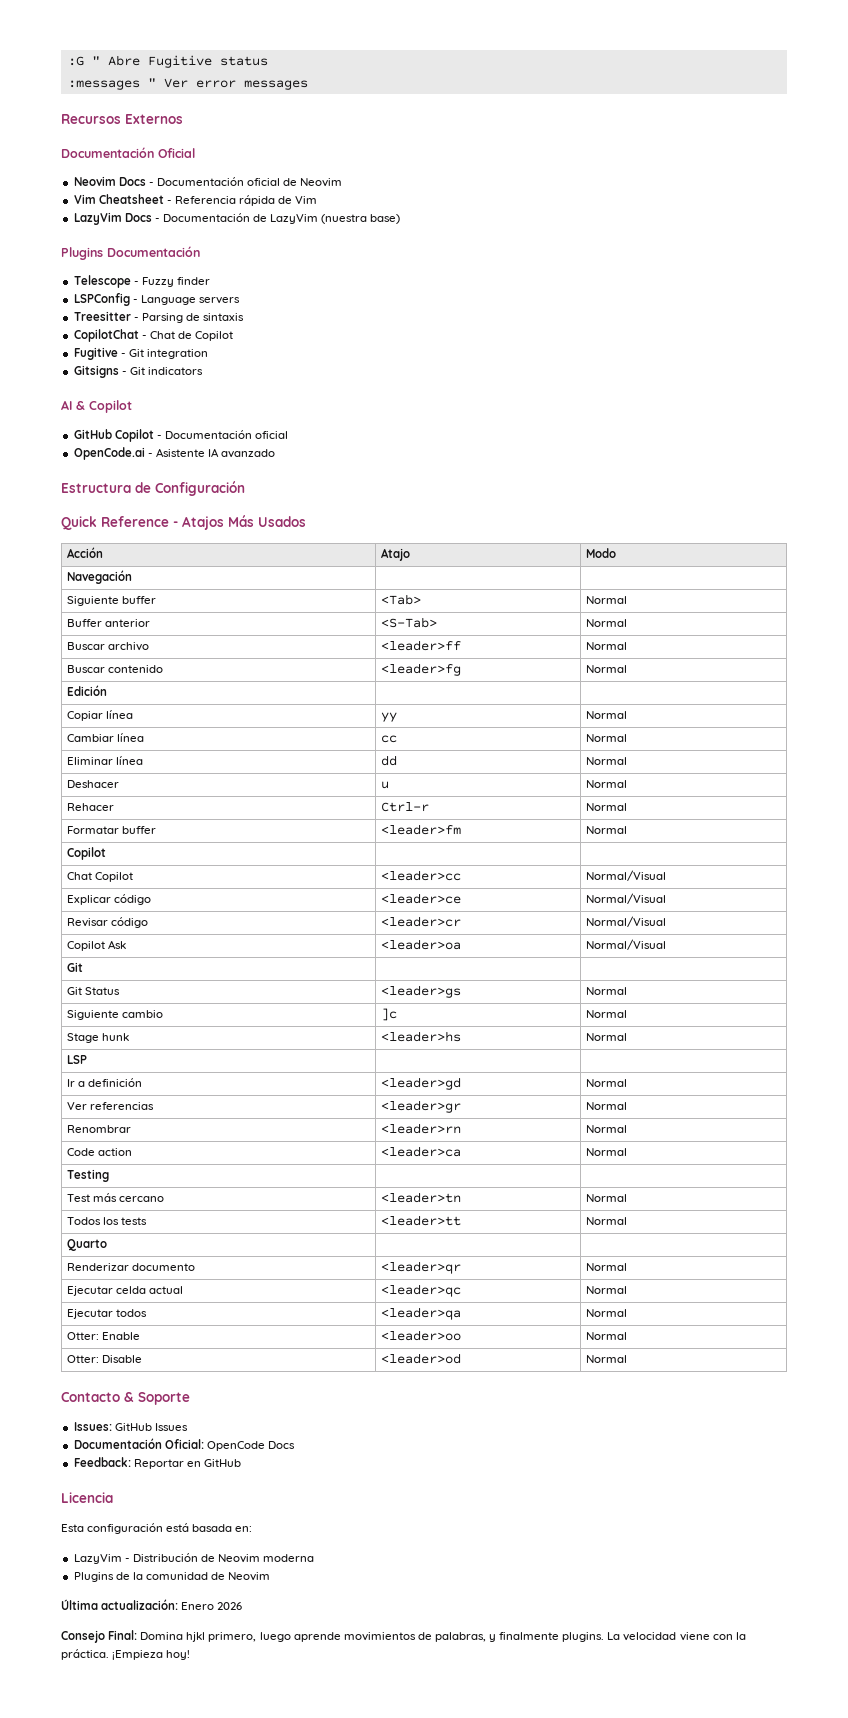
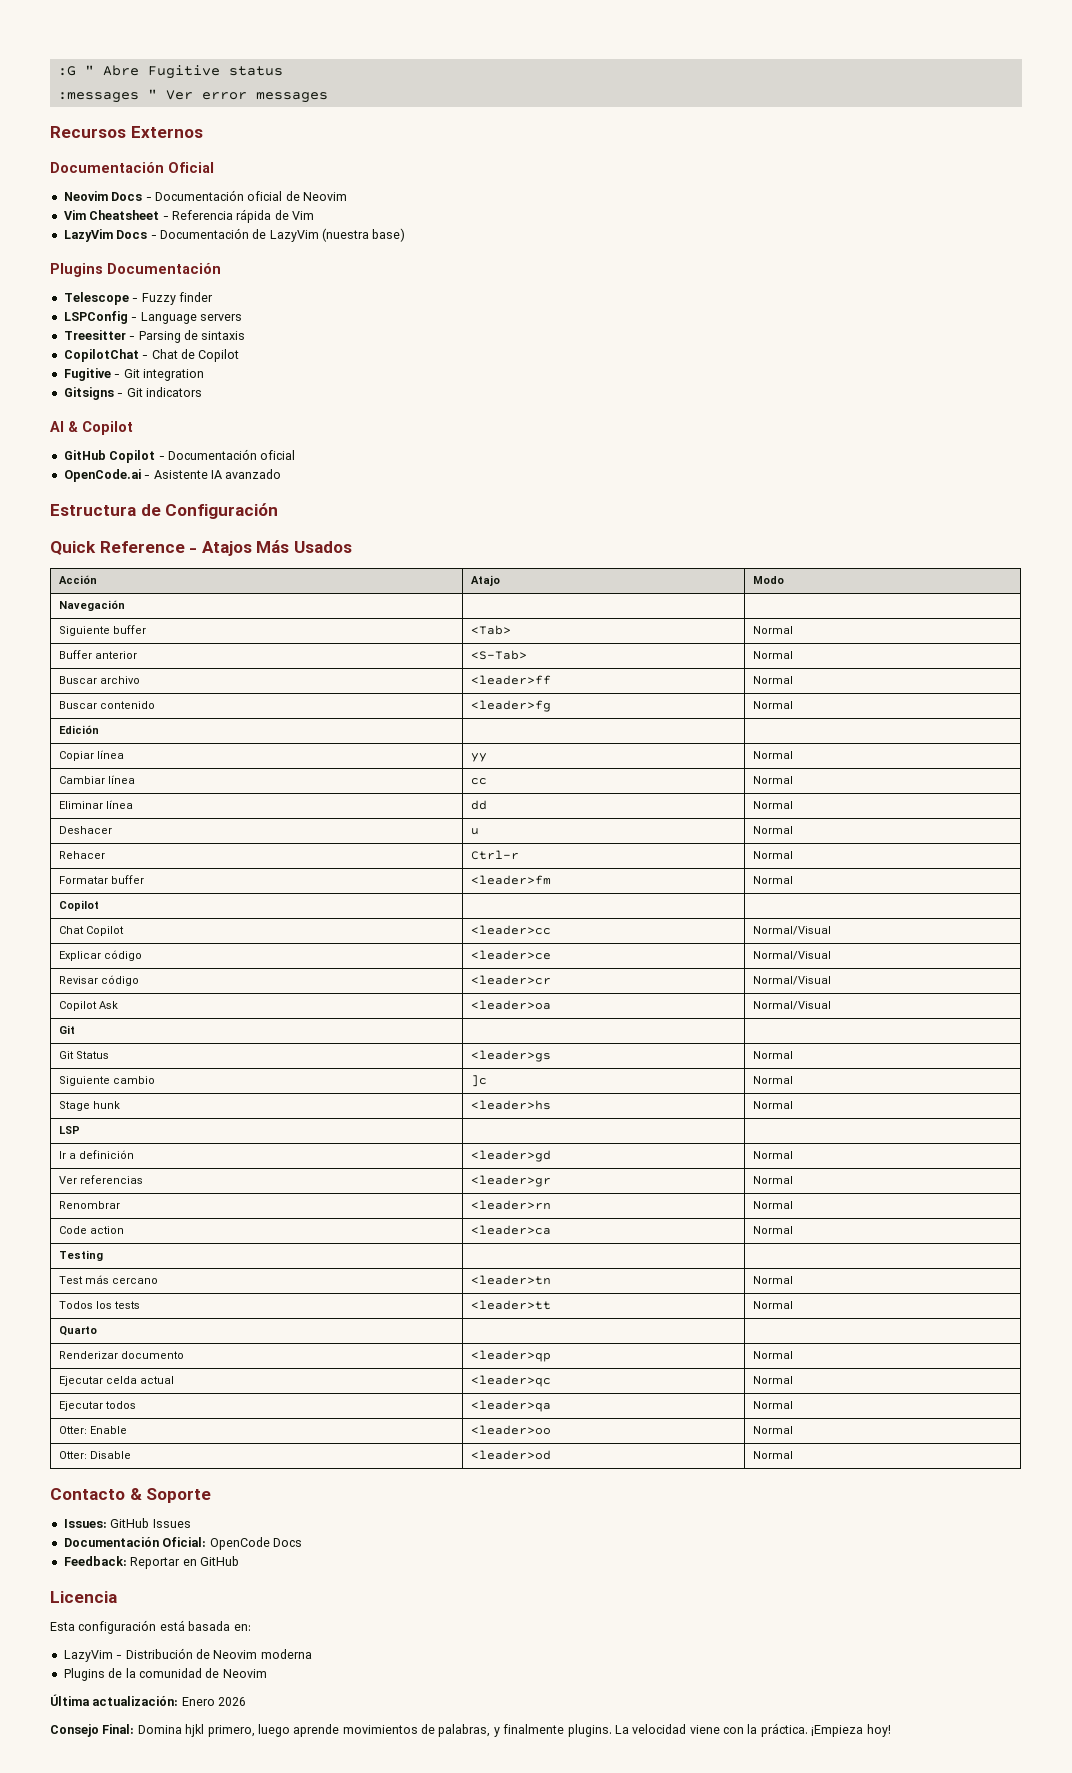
- Renderizar documento | <leader>qr | Normal
+ Renderizar documento | <leader>qp | Normal

